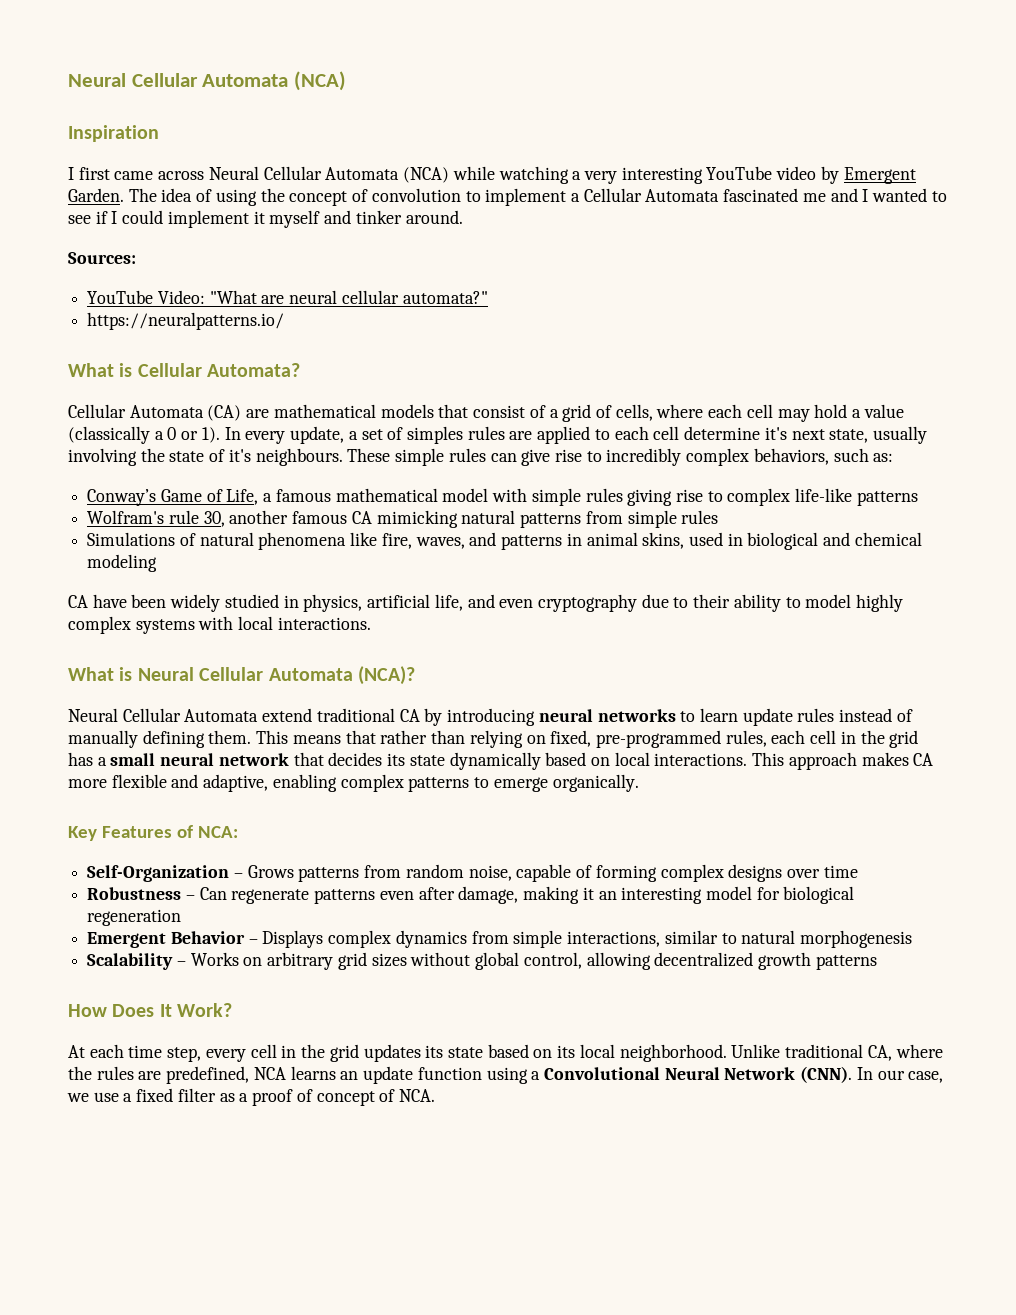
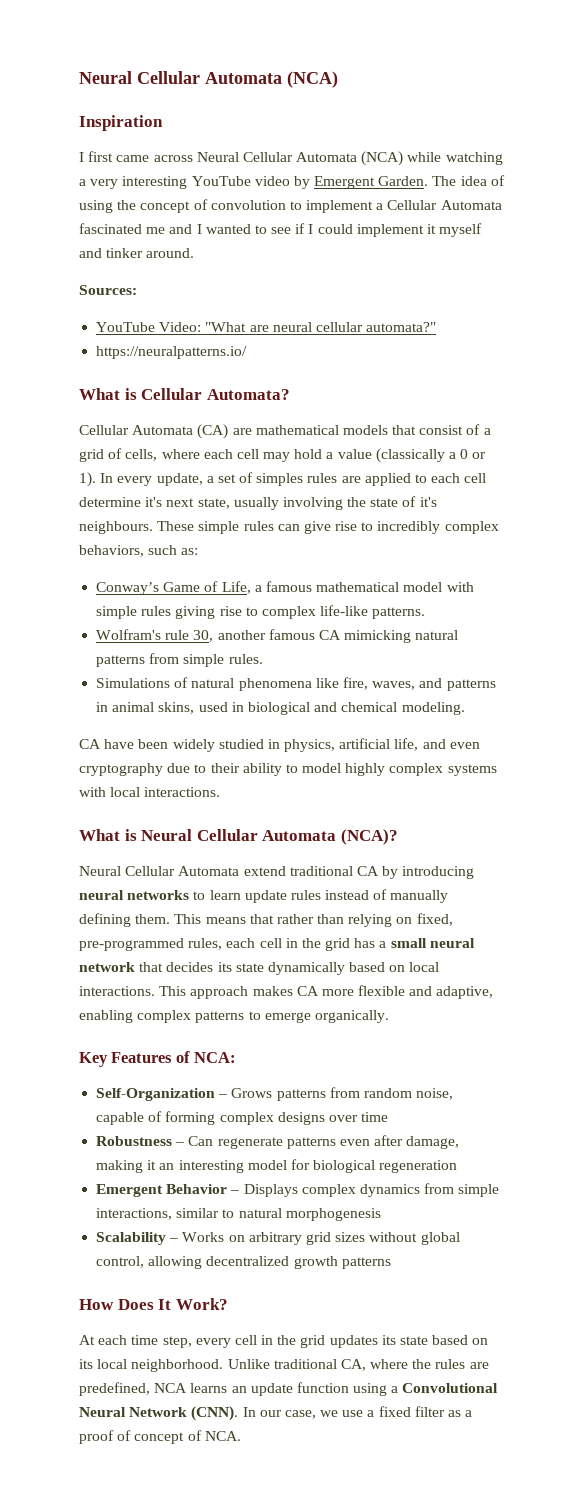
- Conway’s Game of Life, a famous mathematical model with simple rules giving rise to complex life-like patterns
+ Conway’s Game of Life, a famous mathematical model with simple rules giving rise to complex life-like patterns.
- Wolfram's rule 30, another famous CA mimicking natural patterns from simple rules
+ Wolfram's rule 30, another famous CA mimicking natural patterns from simple rules.
- Simulations of natural phenomena like fire, waves, and patterns in animal skins, used in biological and chemical modeling
+ Simulations of natural phenomena like fire, waves, and patterns in animal skins, used in biological and chemical modeling.

